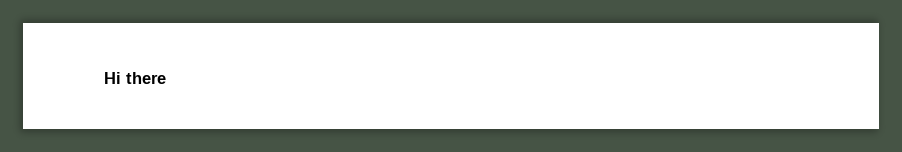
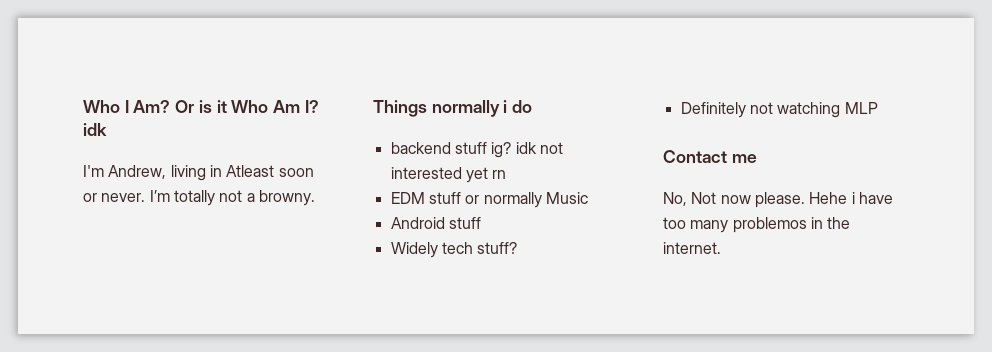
- Hi there
+ Who I Am? Or is it Who Am I? idk
+ I'm Andrew, living in Atleast soon or never. I’m totally not a browny.
+ Things normally i do
+ backend stuff ig? idk not interested yet rn
+ EDM stuff or normally Music
+ Android stuff
+ Widely tech stuff?
+ Definitely not watching MLP
+ Contact me
+ No, Not now please. Hehe i have too many problemos in the internet.

